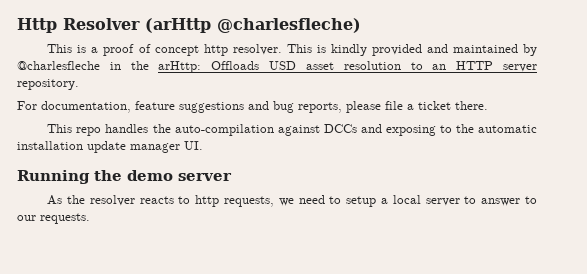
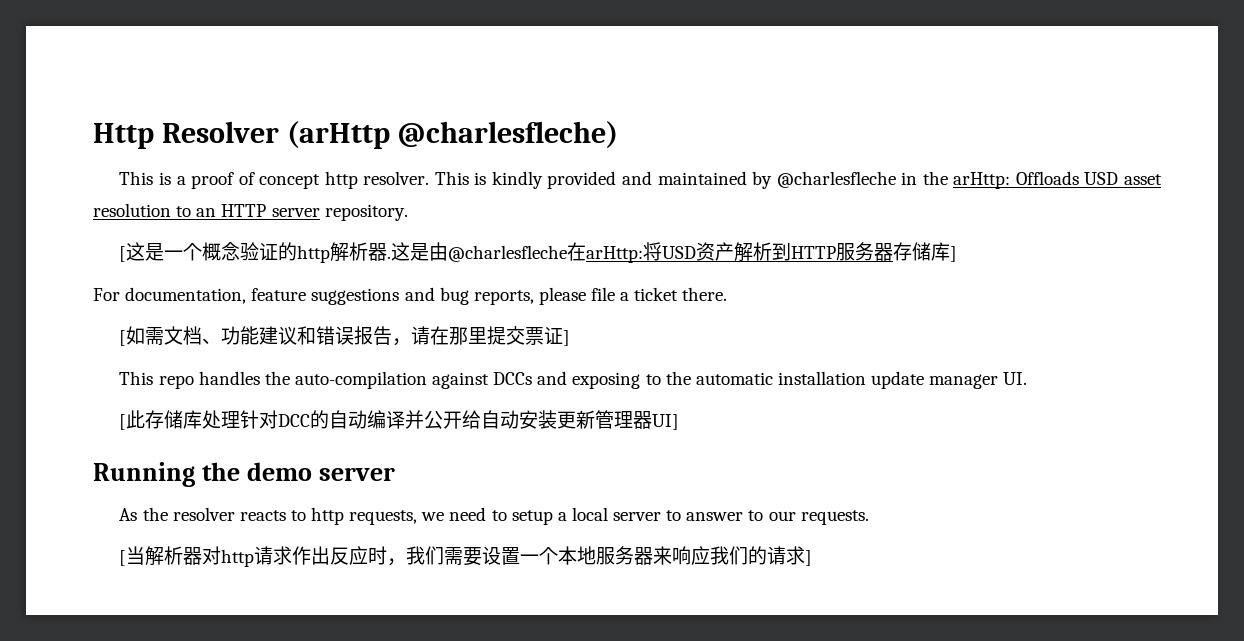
+ [这是一个概念验证的http解析器.这是由@charlesfleche在arHttp:将USD资产解析到HTTP服务器存储库]
+ [如需文档、功能建议和错误报告，请在那里提交票证]
+ [此存储库处理针对DCC的自动编译并公开给自动安装更新管理器UI]
+ [当解析器对http请求作出反应时，我们需要设置一个本地服务器来响应我们的请求]

